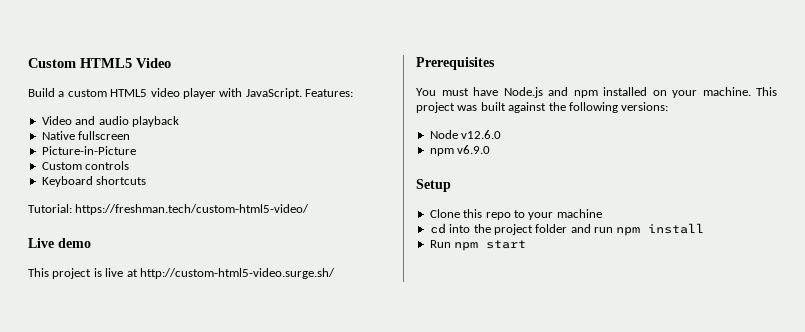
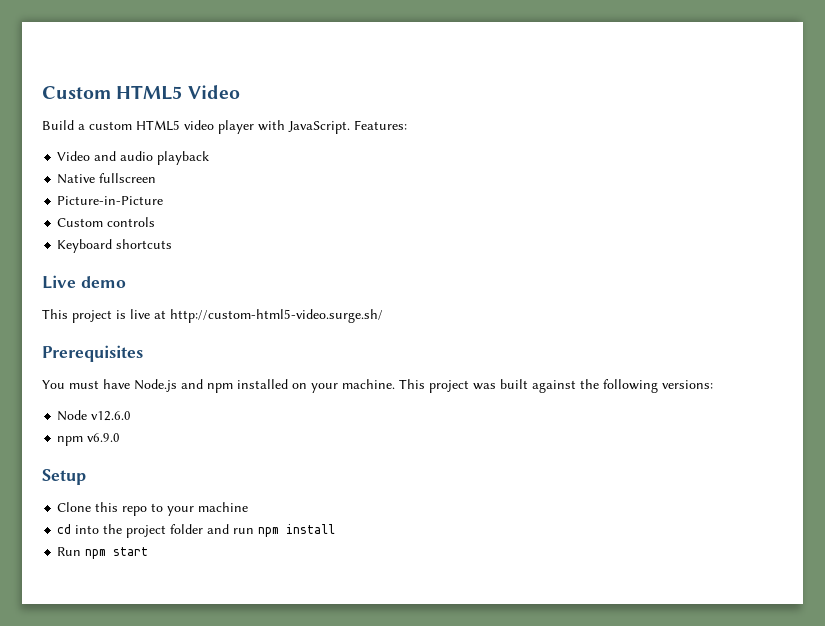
- Tutorial: https://freshman.tech/custom-html5-video/

